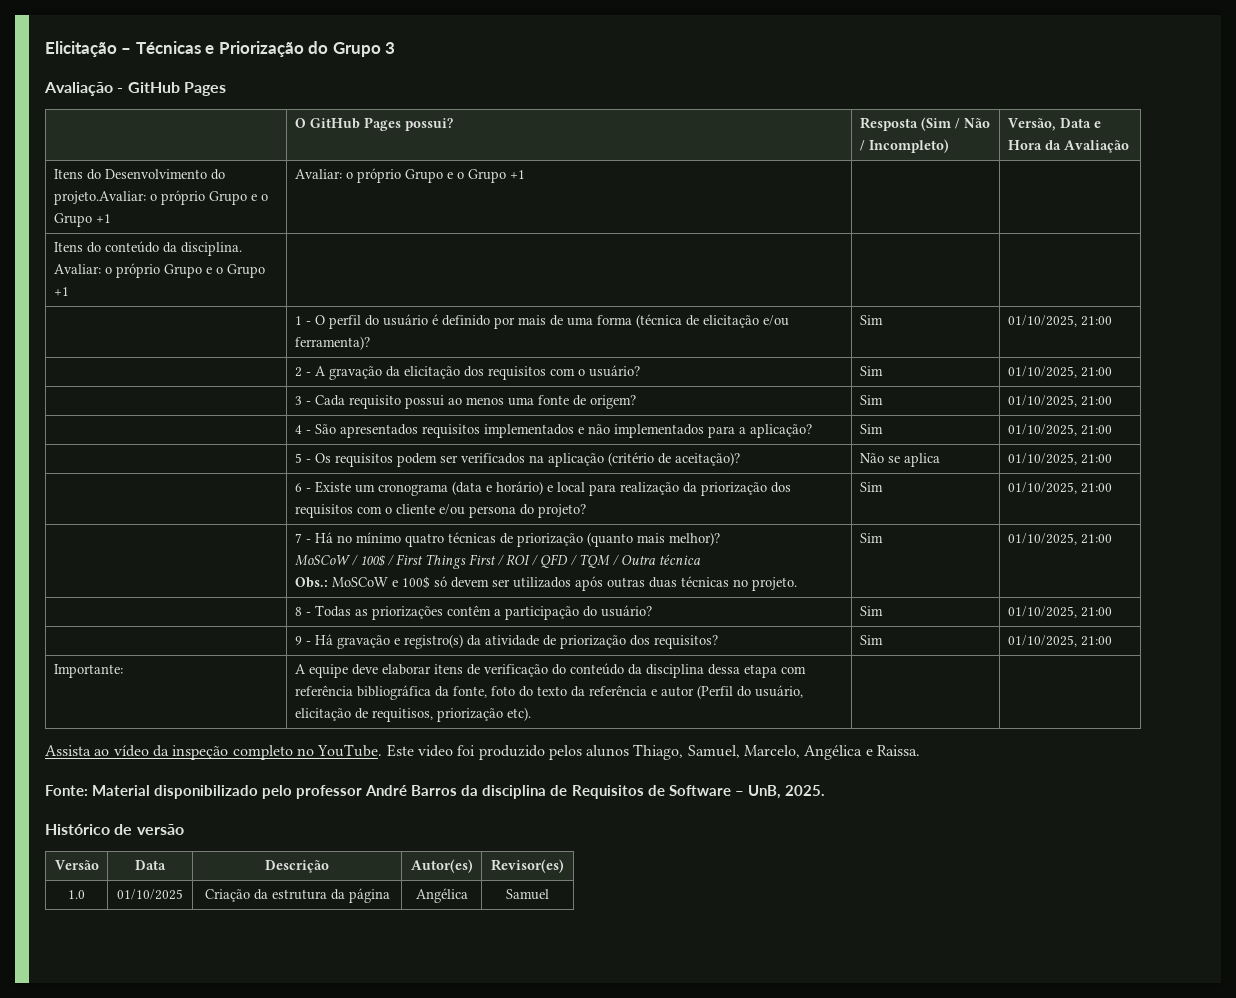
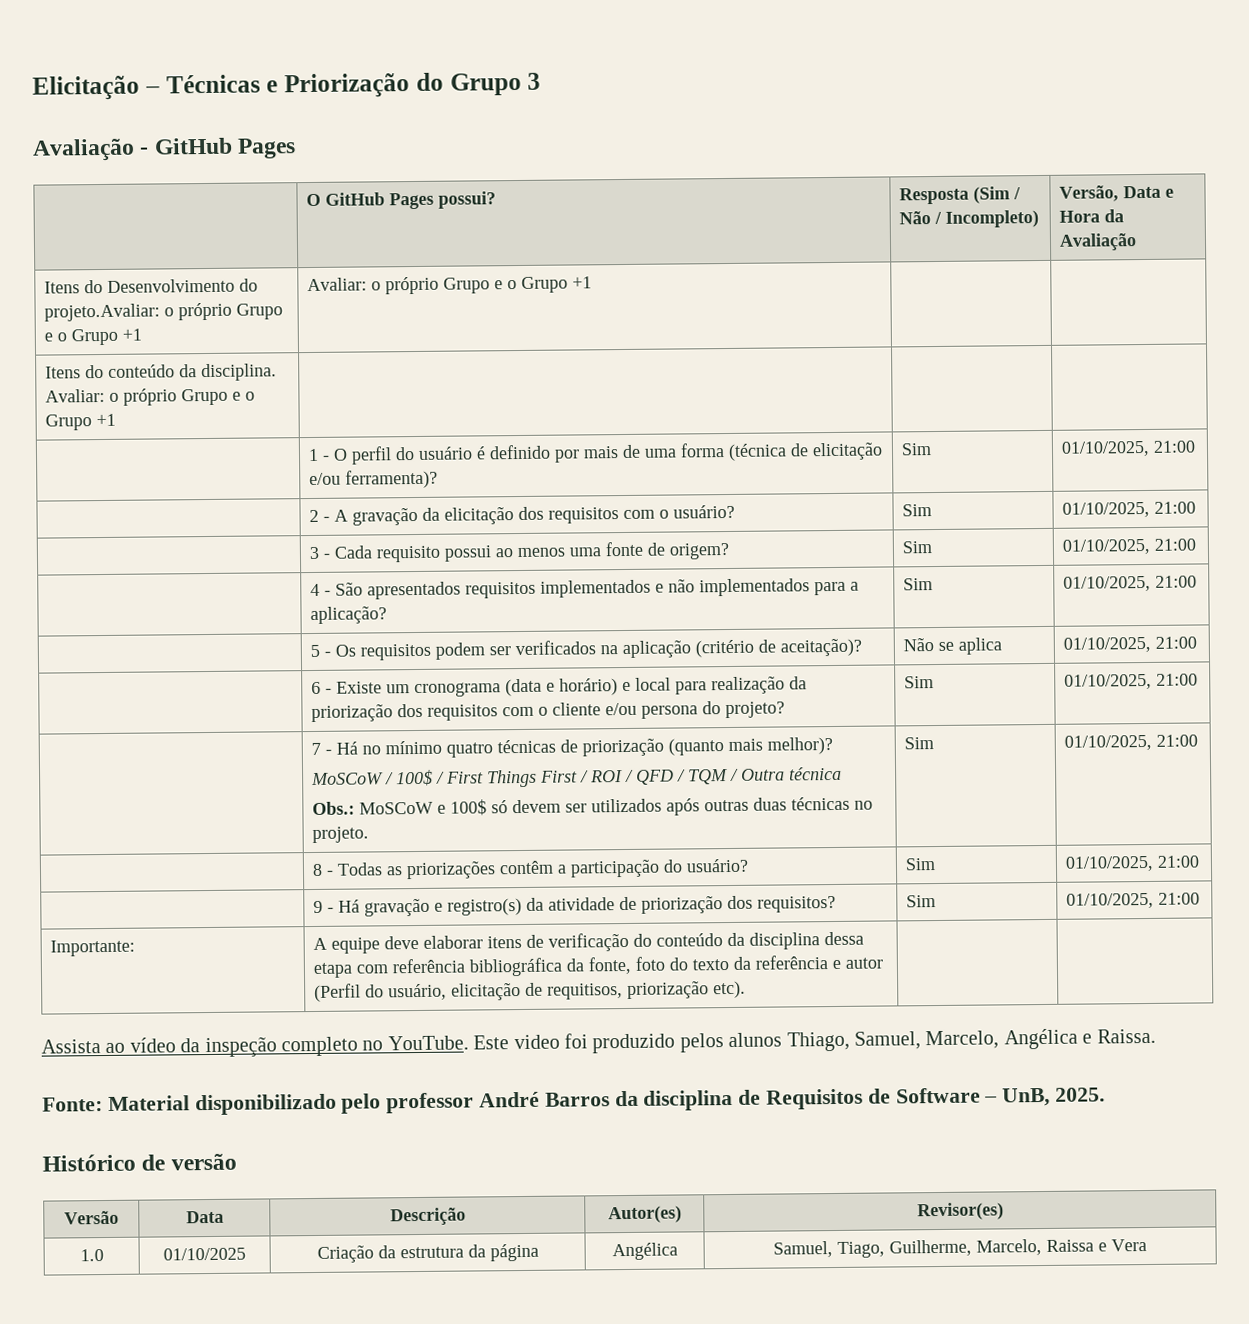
- 1.0 | 01/10/2025 | Criação da estrutura da página | Angélica | Samuel
+ 1.0 | 01/10/2025 | Criação da estrutura da página | Angélica | Samuel, Tiago, Guilherme, Marcelo, Raissa e Vera

